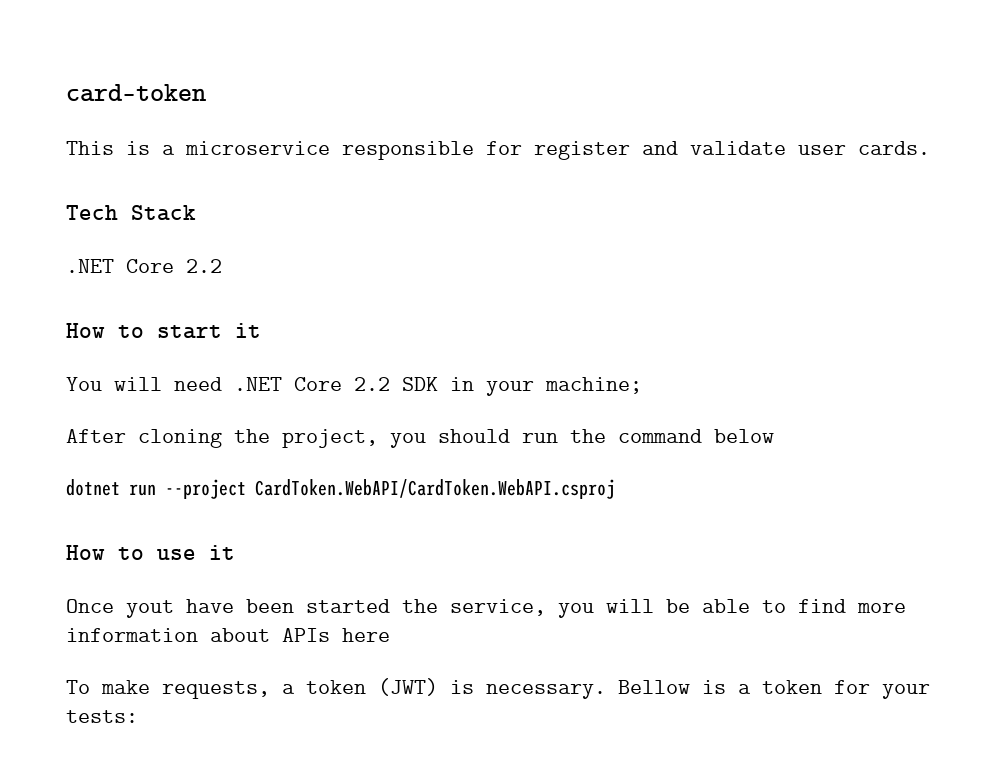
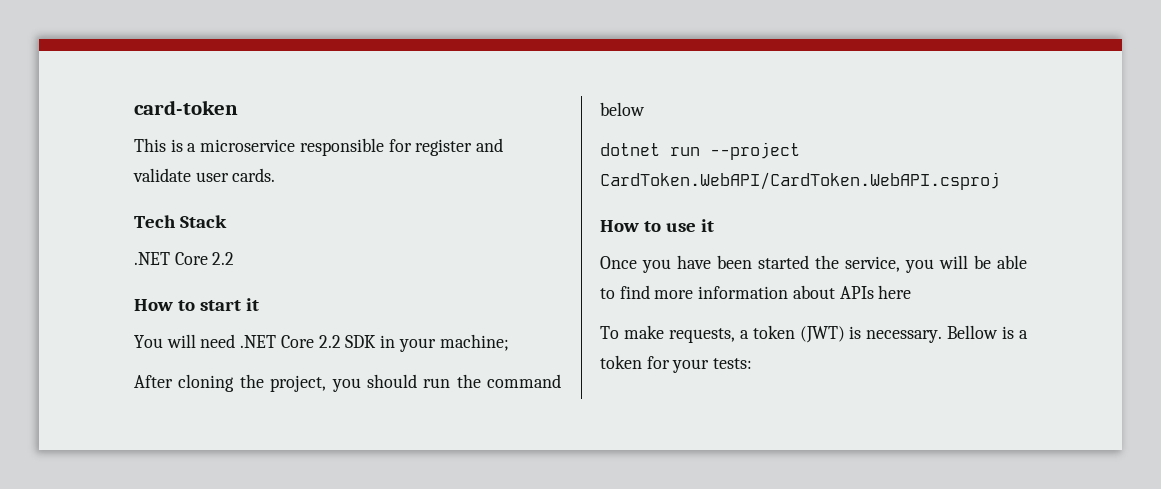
- Once yout have been started the service, you will be able to find more information about APIs here
+ Once you have been started the service, you will be able to find more information about APIs here

